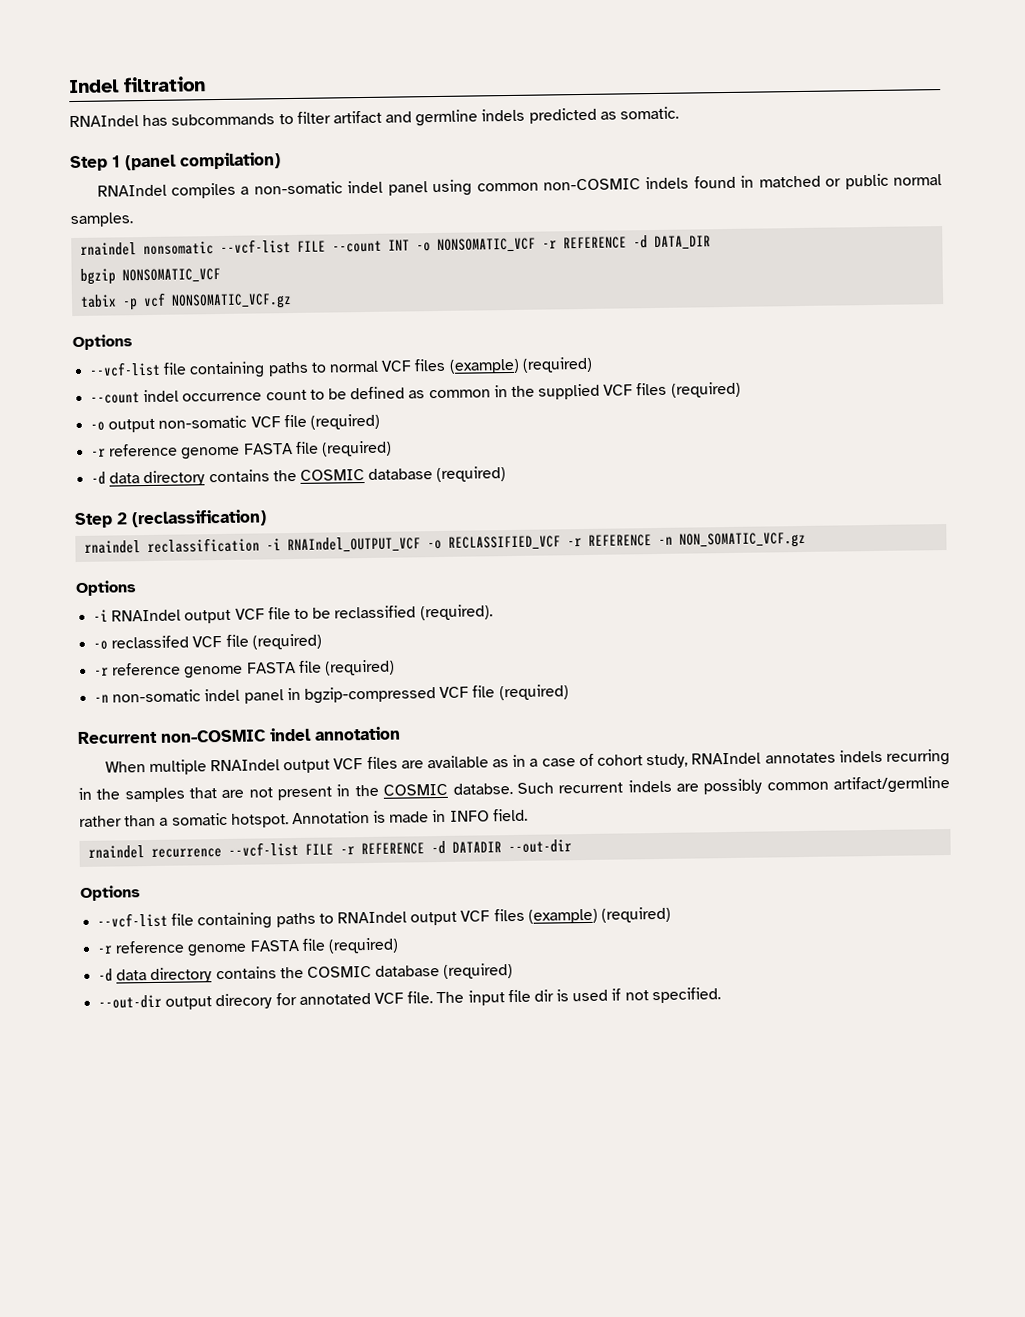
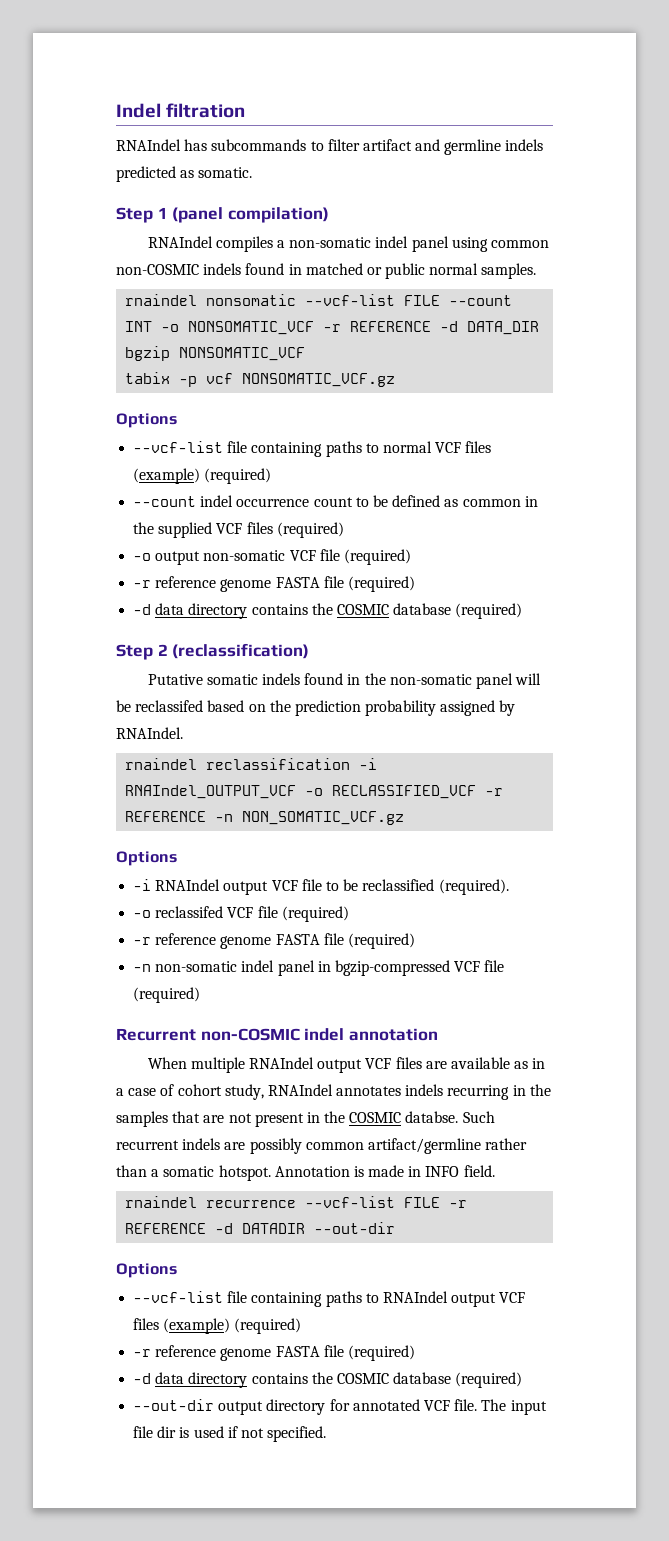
+ Putative somatic indels found in the non-somatic panel will be reclassifed based on the prediction probability assigned by RNAIndel.
- --out-dir output direcory for annotated VCF file.
+ --out-dir output directory for annotated VCF file.

